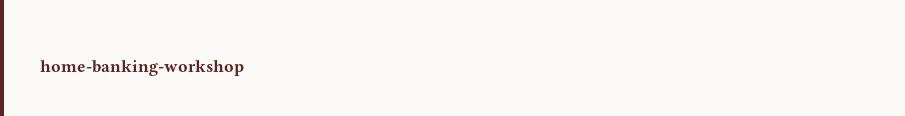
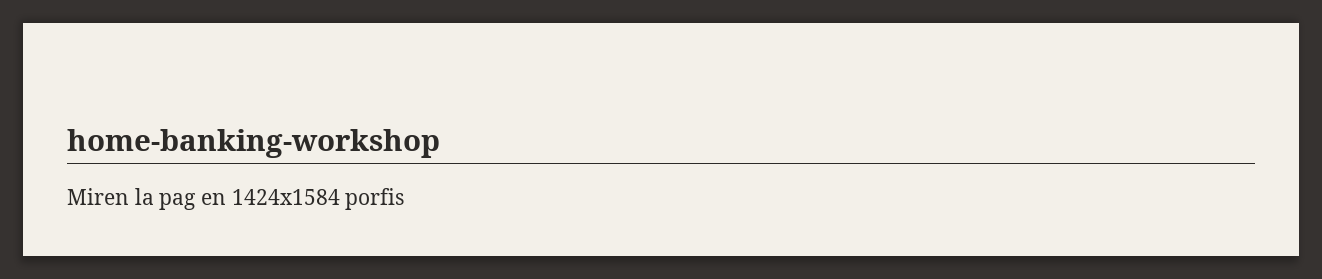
+ Miren la pag en 1424x1584 porfis

